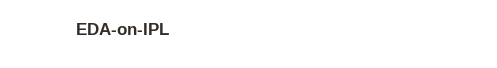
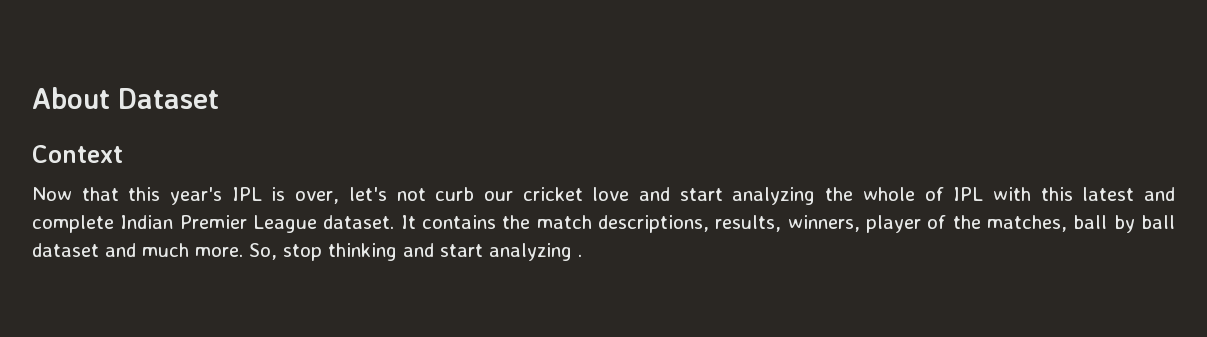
- EDA-on-IPL
+ About Dataset
+ Context
+ Now that this year's IPL is over, let's not curb our cricket love and start analyzing the whole of IPL with this latest and complete Indian Premier League dataset. It contains the match descriptions, results, winners, player of the matches, ball by ball dataset and much more. So, stop thinking and start analyzing .

